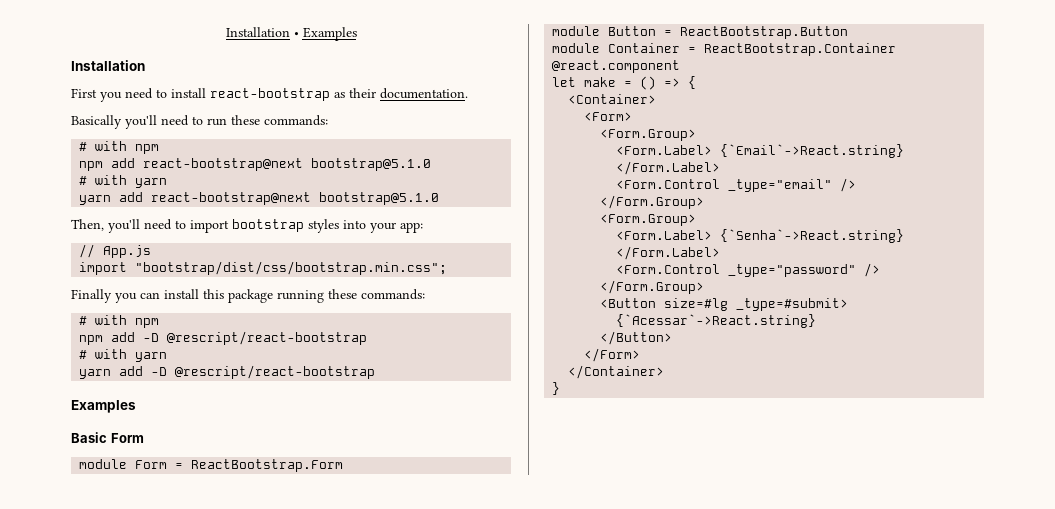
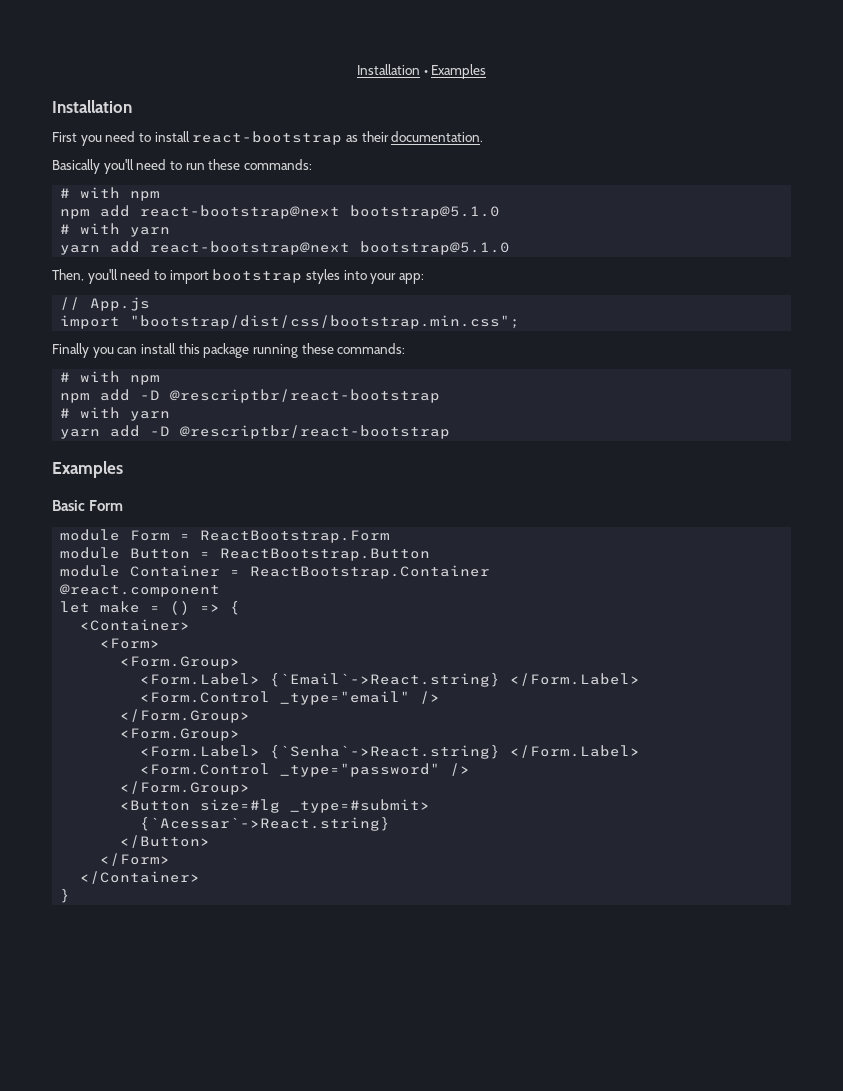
- npm add -D @rescript/react-bootstrap
+ npm add -D @rescriptbr/react-bootstrap
- yarn add -D @rescript/react-bootstrap
+ yarn add -D @rescriptbr/react-bootstrap

